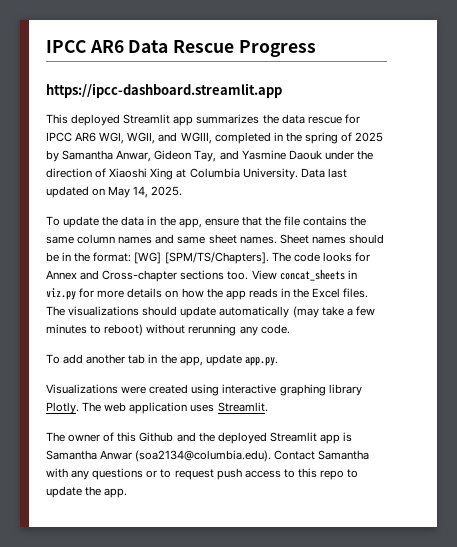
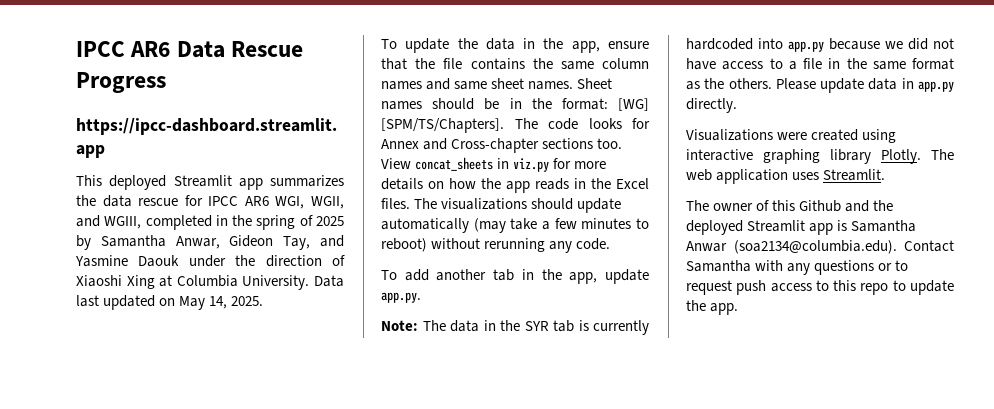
+ Note: The data in the SYR tab is currently hardcoded into app.py because we did not have access to a file in the same format as the others. Please update data in app.py directly.

